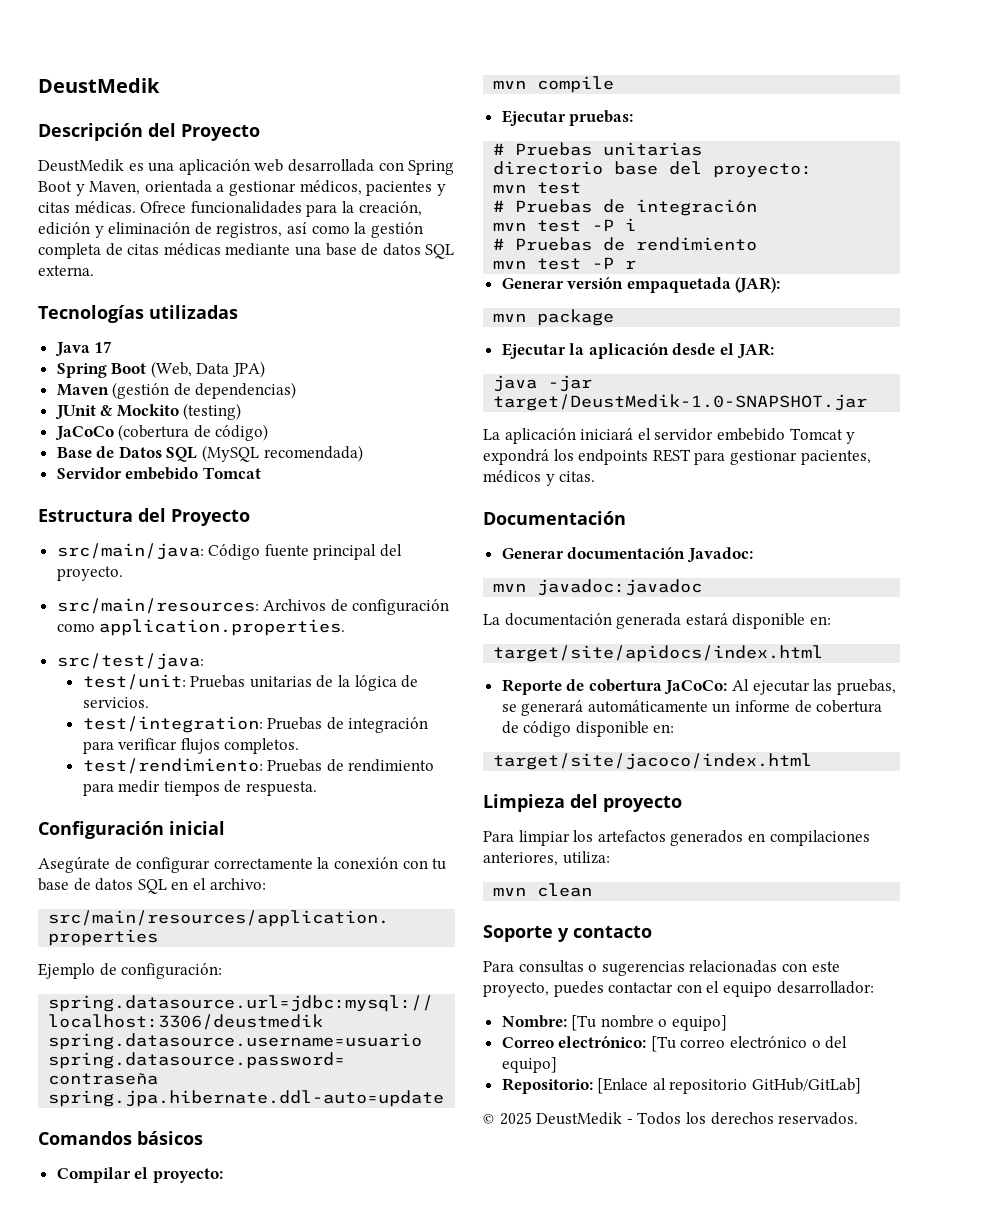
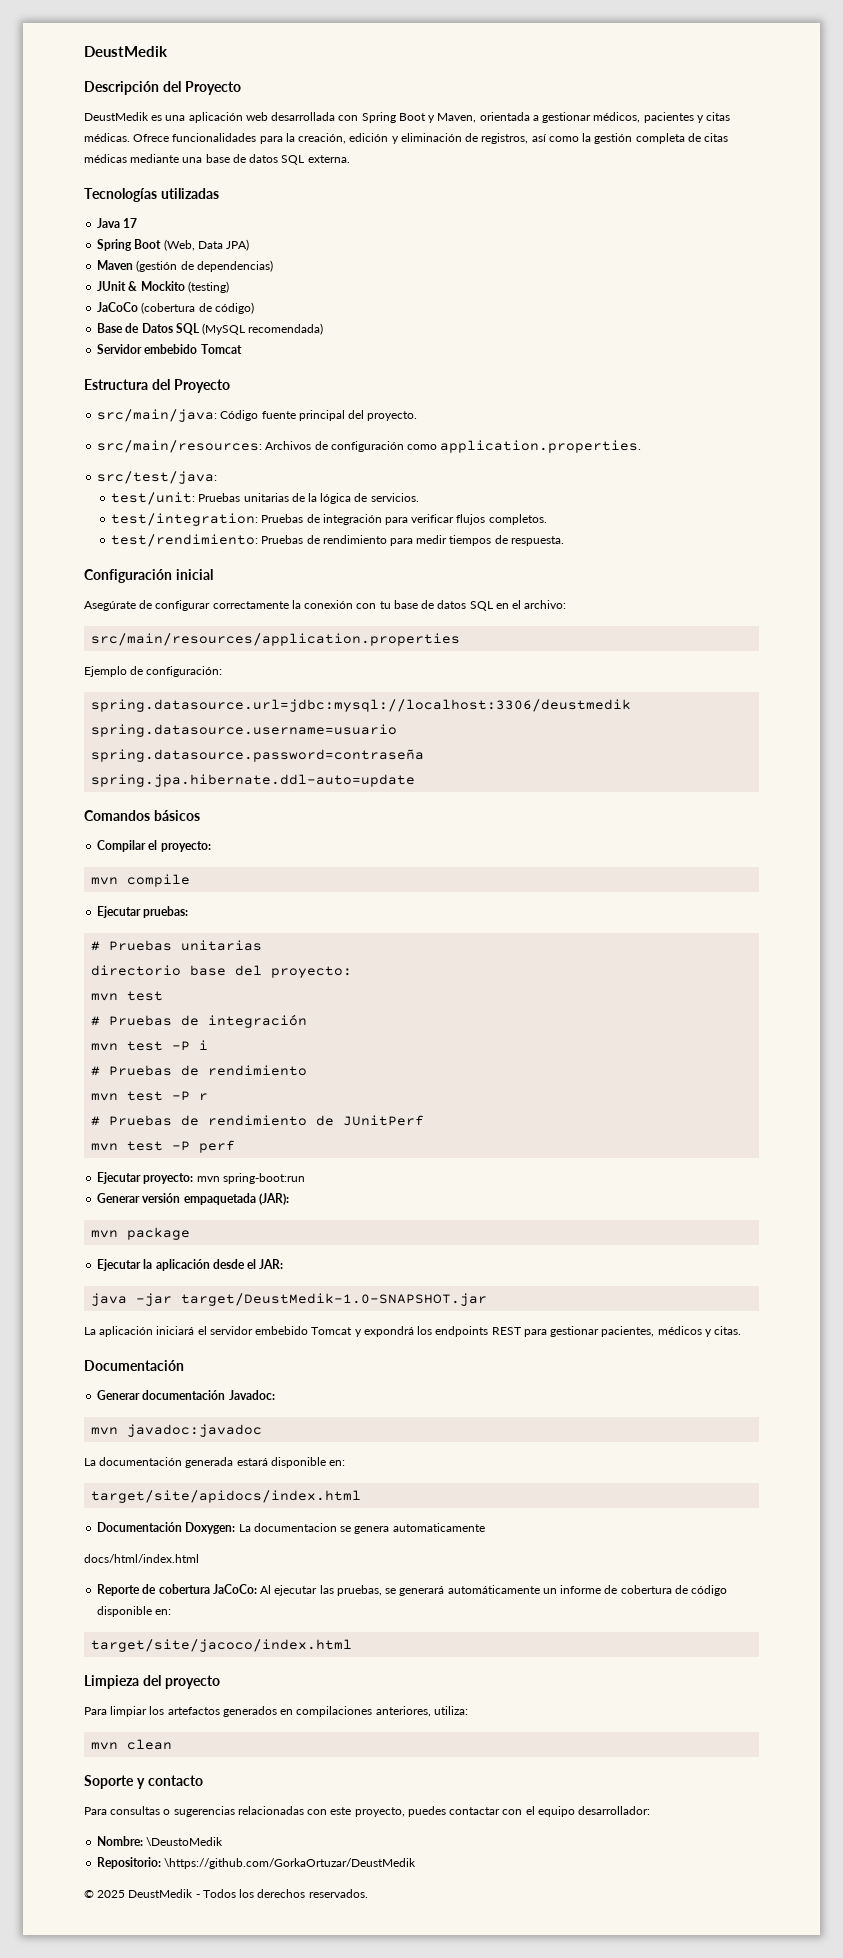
+ # Pruebas de rendimiento de JUnitPerf
+ mvn test -P perf
+ Ejecutar proyecto: mvn spring-boot:run
+ Documentación Doxygen: La documentacion se genera automaticamente
+ docs/html/index.html
- Nombre: [Tu nombre o equipo]
- Correo electrónico: [Tu correo electrónico o del equipo]
- Repositorio: [Enlace al repositorio GitHub/GitLab]
+ Nombre: \DeustoMedik
+ Repositorio: \https://github.com/GorkaOrtuzar/DeustMedik

